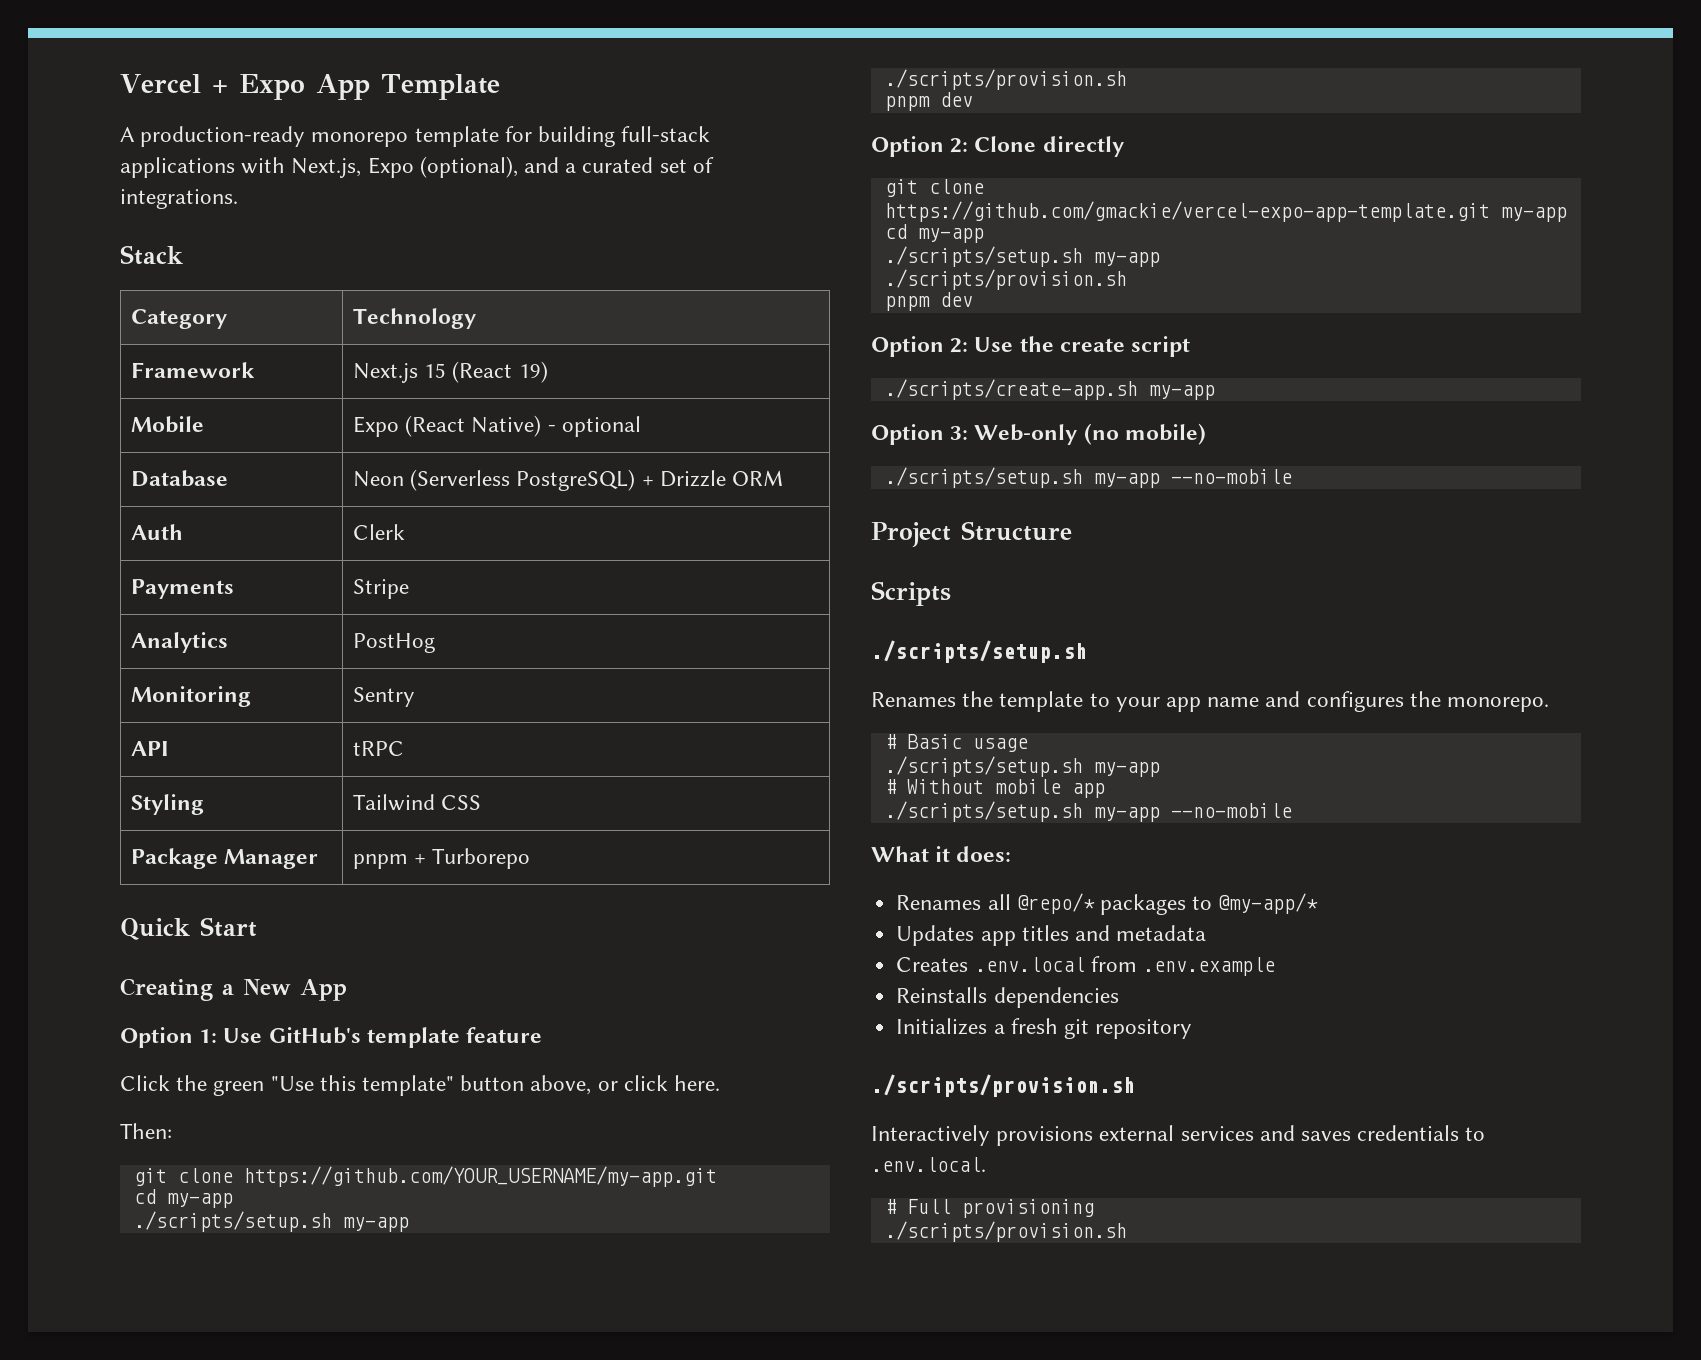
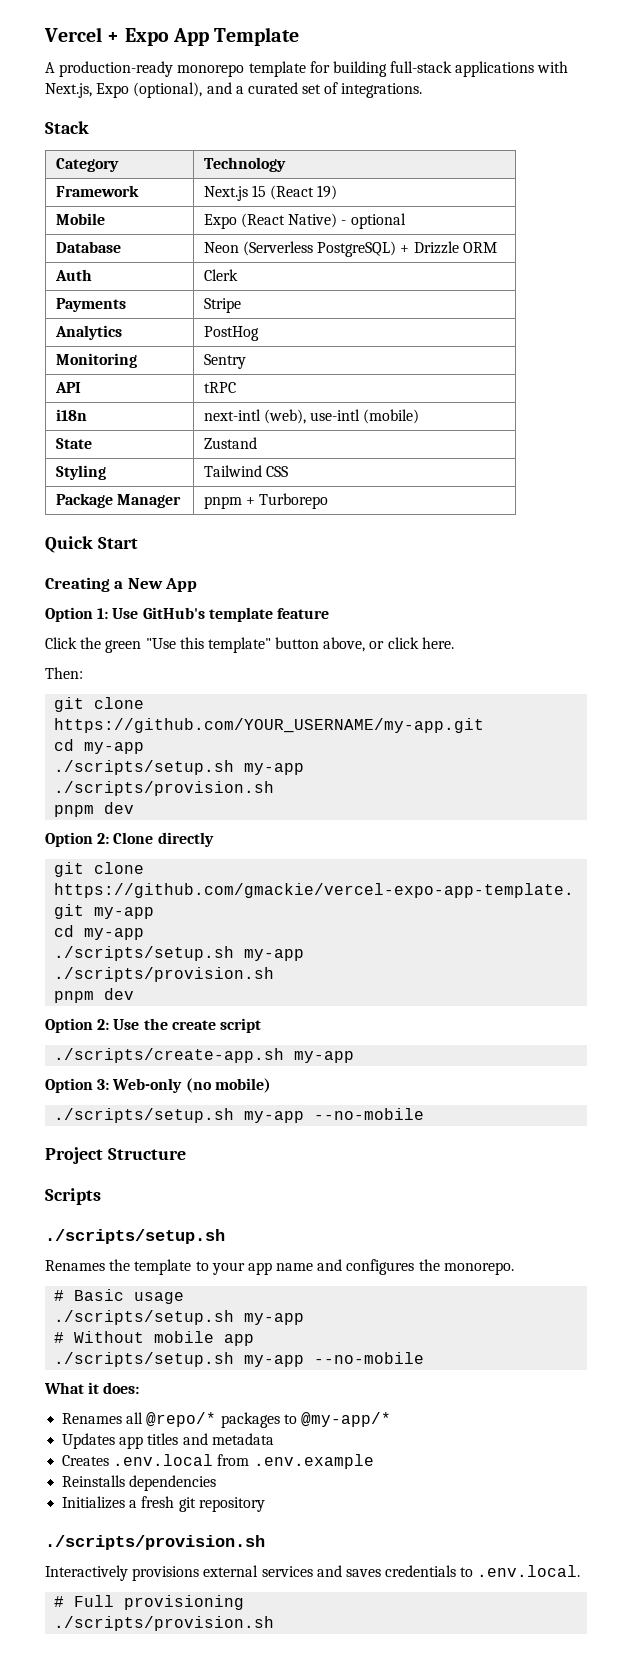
+ i18n | next-intl (web), use-intl (mobile)
+ State | Zustand

